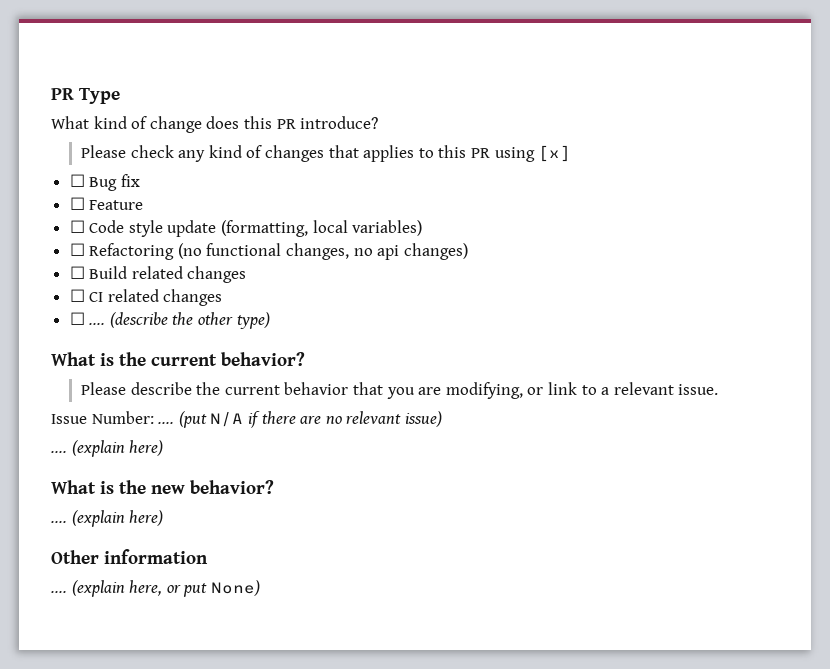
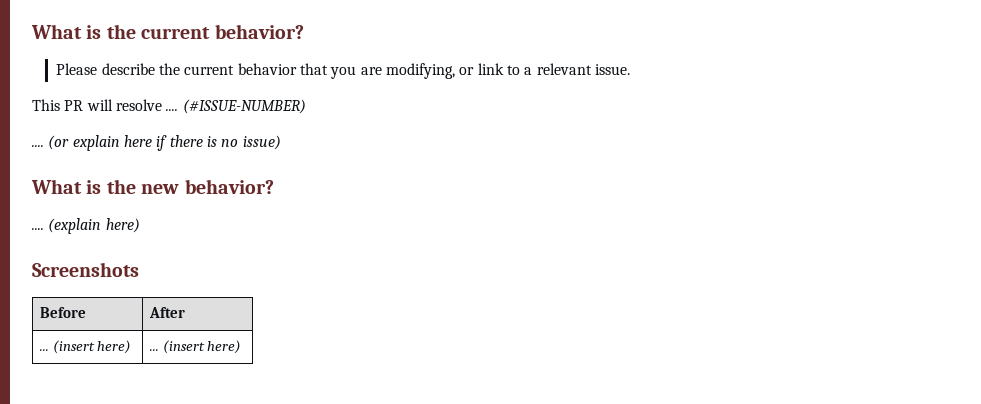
- PR Type
- What kind of change does this PR introduce?
- Please check any kind of changes that applies to this PR using [x]
- ☐ Bug fix
- ☐ Feature
- ☐ Code style update (formatting, local variables)
- ☐ Refactoring (no functional changes, no api changes)
- ☐ Build related changes
- ☐ CI related changes
- ☐ .... (describe the other type)
- Issue Number: .... (put N/A if there are no relevant issue)
- .... (explain here)
+ This PR will resolve .... (#ISSUE-NUMBER)
+ .... (or explain here if there is no issue)
- Other information
- .... (explain here, or put None)
+ Screenshots
+ Before | After
+ ... (insert here) | ... (insert here)

